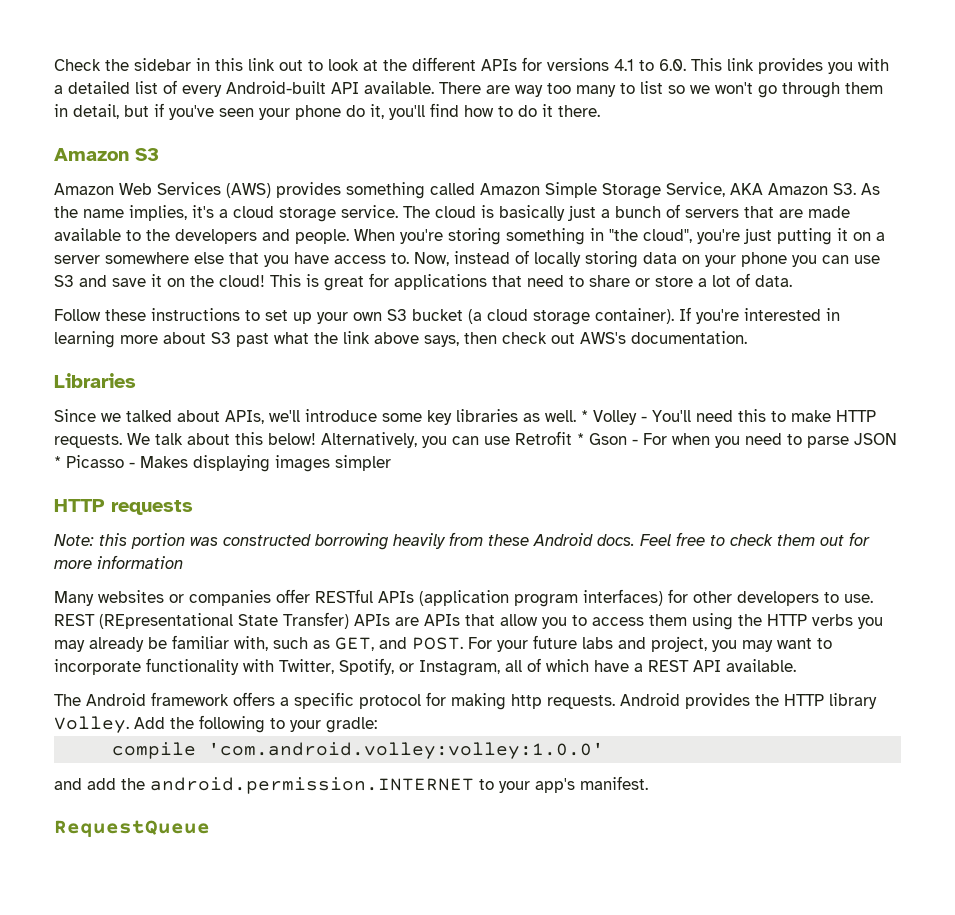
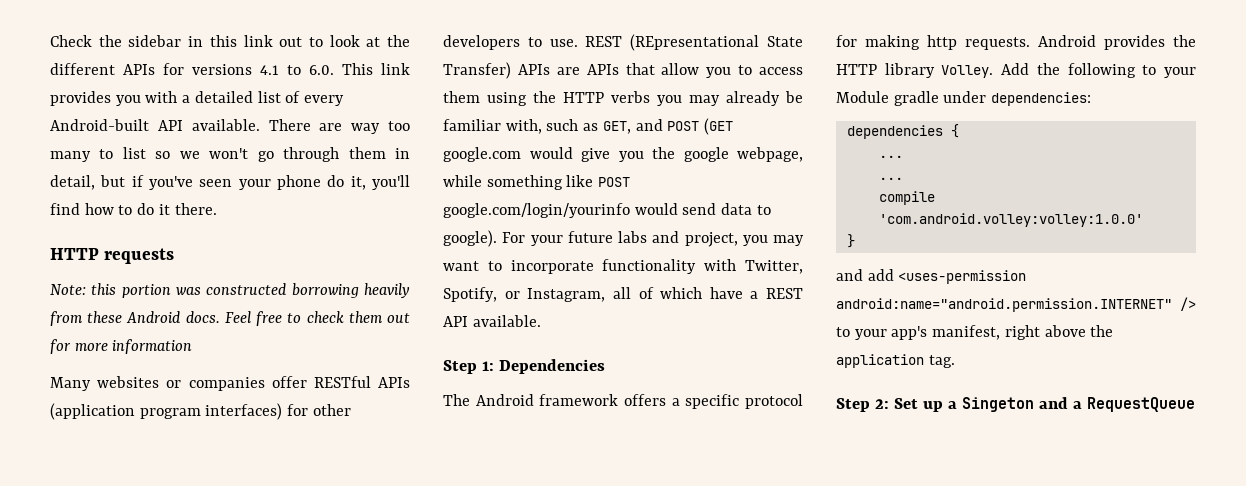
- Amazon S3
- Amazon Web Services (AWS) provides something called Amazon Simple Storage Service, AKA Amazon S3. As the name implies, it's a cloud storage service. The cloud is basically just a bunch of servers that are made available to the developers and people. When you're storing something in "the cloud", you're just putting it on a server somewhere else that you have access to. Now, instead of locally storing data on your phone you can use S3 and save it on the cloud! This is great for applications that need to share or store a lot of data.
- Follow these instructions to set up your own S3 bucket (a cloud storage container). If you're interested in learning more about S3 past what the link above says, then check out AWS's documentation.
- Libraries
- Since we talked about APIs, we'll introduce some key libraries as well. * Volley - You'll need this to make HTTP requests. We talk about this below! Alternatively, you can use Retrofit * Gson - For when you need to parse JSON * Picasso - Makes displaying images simpler
- REST (REpresentational State Transfer) APIs are APIs that allow you to access them using the HTTP verbs you may already be familiar with, such as GET, and POST.
+ REST (REpresentational State Transfer) APIs are APIs that allow you to access them using the HTTP verbs you may already be familiar with, such as GET, and POST (GET google.com would give you the google webpage, while something like POST google.com/login/yourinfo would send data to google).
+ Step 1: Dependencies
- Add the following to your gradle:
+ Add the following to your Module gradle under dependencies:
+ dependencies {
+ ...
+ ...
+ }
- and add the android.permission.INTERNET to your app's manifest.
- RequestQueue
+ and add <uses-permission android:name="android.permission.INTERNET" /> to your app's manifest, right above the application tag.
+ Step 2: Set up a Singeton and a RequestQueue

